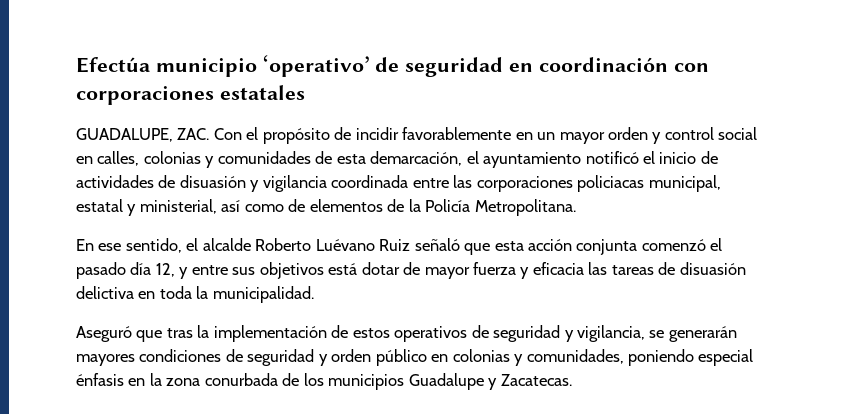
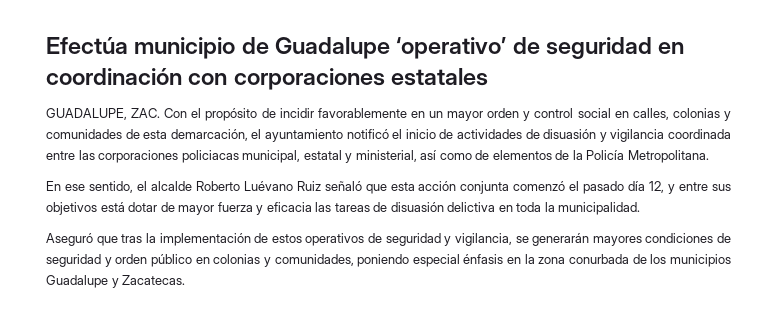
- Efectúa municipio ‘operativo’ de seguridad en coordinación con corporaciones estatales
+ Efectúa municipio de Guadalupe ‘operativo’ de seguridad en coordinación con corporaciones estatales

